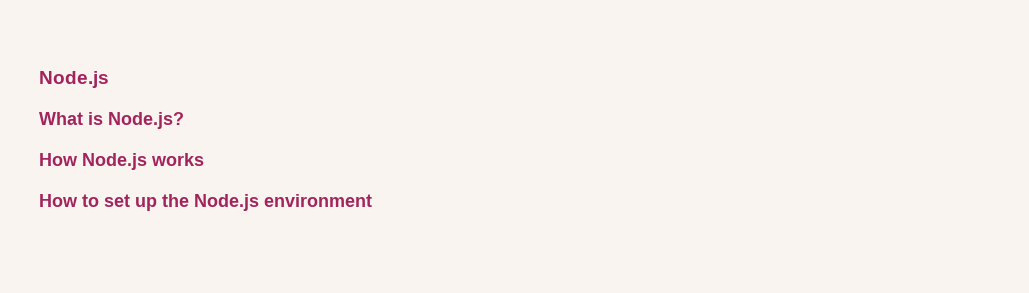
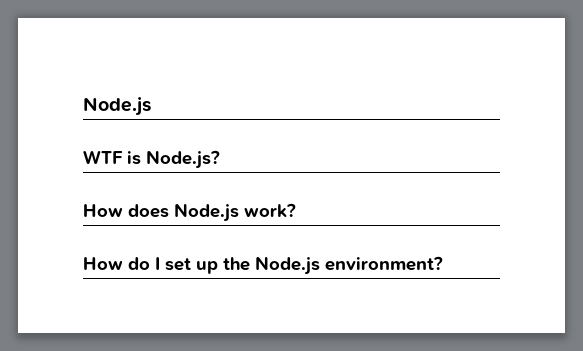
- What is Node.js?
+ WTF is Node.js?
- How Node.js works
- How to set up the Node.js environment
+ How does Node.js work?
+ How do I set up the Node.js environment?

